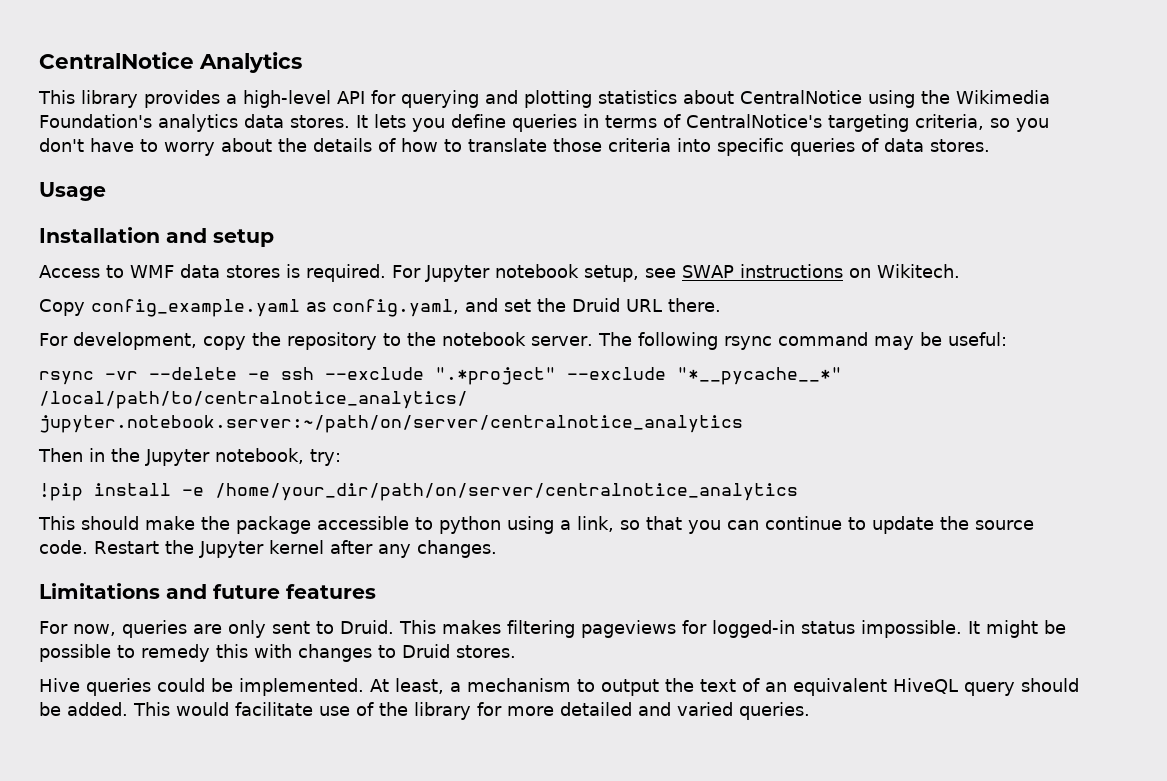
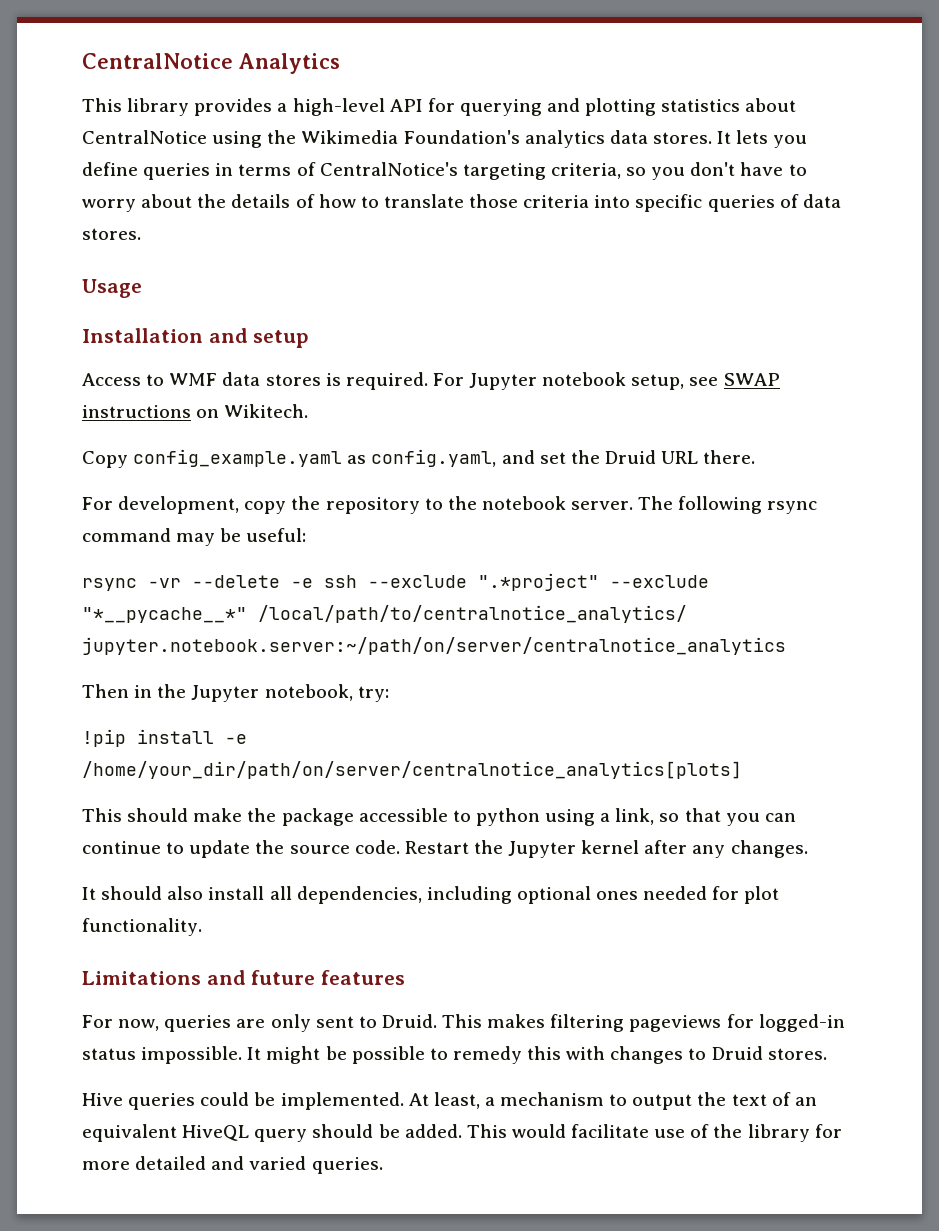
- !pip install -e /home/your_dir/path/on/server/centralnotice_analytics
+ !pip install -e /home/your_dir/path/on/server/centralnotice_analytics[plots]
+ It should also install all dependencies, including optional ones needed for plot functionality.

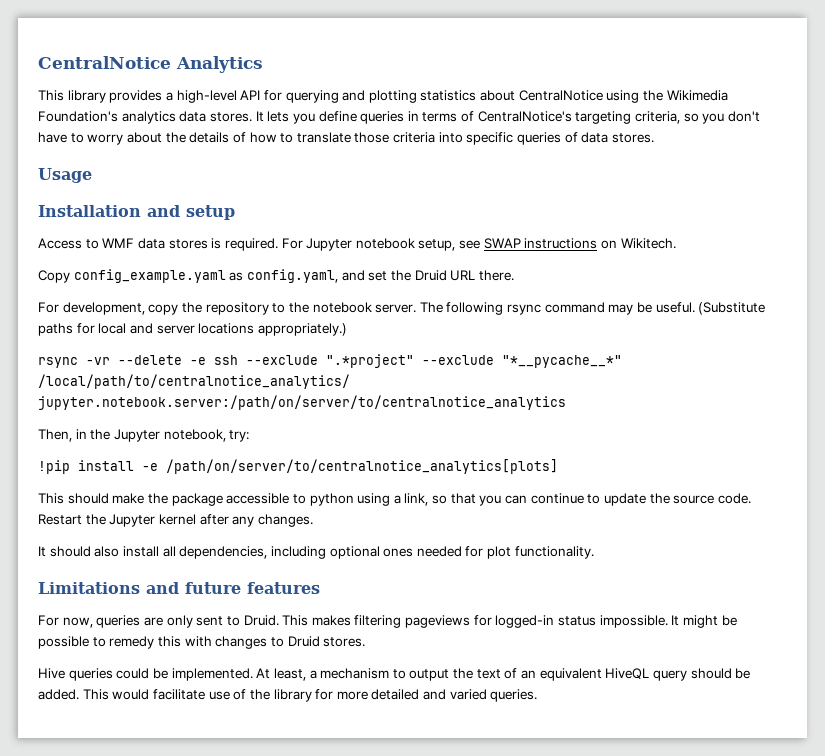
- The following rsync command may be useful:
+ The following rsync command may be useful. (Substitute paths for local and server locations appropriately.)
- rsync -vr --delete -e ssh --exclude ".*project" --exclude "*__pycache__*" /local/path/to/centralnotice_analytics/ jupyter.notebook.server:~/path/on/server/centralnotice_analytics
- Then in the Jupyter notebook, try:
+ rsync -vr --delete -e ssh --exclude ".*project" --exclude "*__pycache__*" /local/path/to/centralnotice_analytics/ jupyter.notebook.server:/path/on/server/to/centralnotice_analytics
+ Then, in the Jupyter notebook, try:
- !pip install -e /home/your_dir/path/on/server/centralnotice_analytics[plots]
+ !pip install -e /path/on/server/to/centralnotice_analytics[plots]

